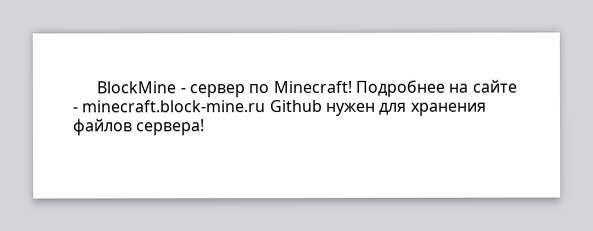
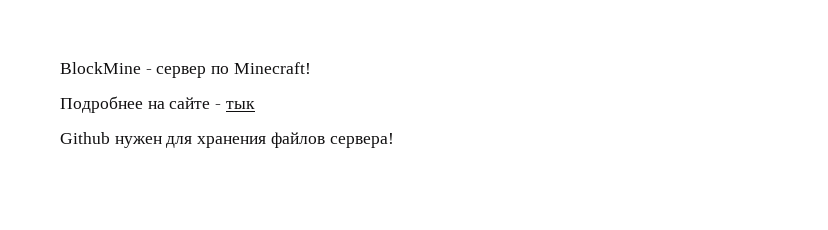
- BlockMine - сервер по Minecraft! Подробнее на сайте - minecraft.block-mine.ru Github нужен для хранения файлов сервера!
+ BlockMine - сервер по Minecraft!
+ Подробнее на сайте - тык
+ Github нужен для хранения файлов сервера!

